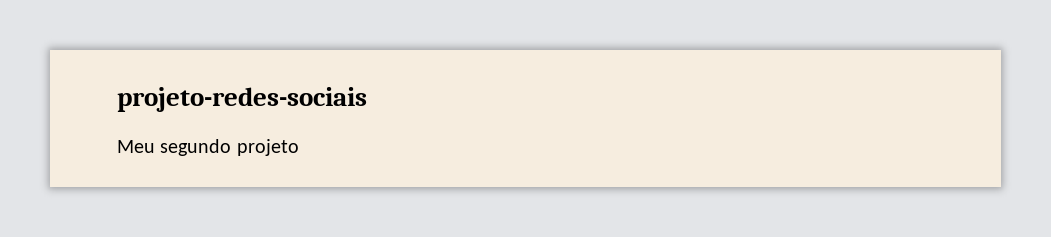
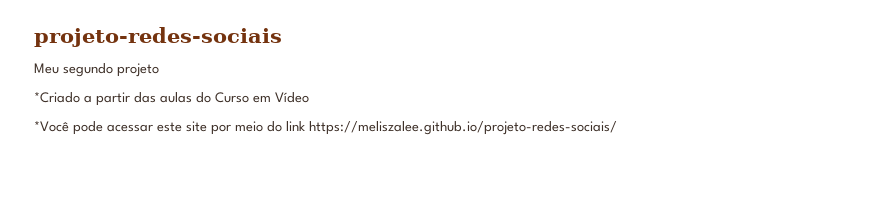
+ *Criado a partir das aulas do Curso em Vídeo
+ *Você pode acessar este site por meio do link https://meliszalee.github.io/projeto-redes-sociais/

